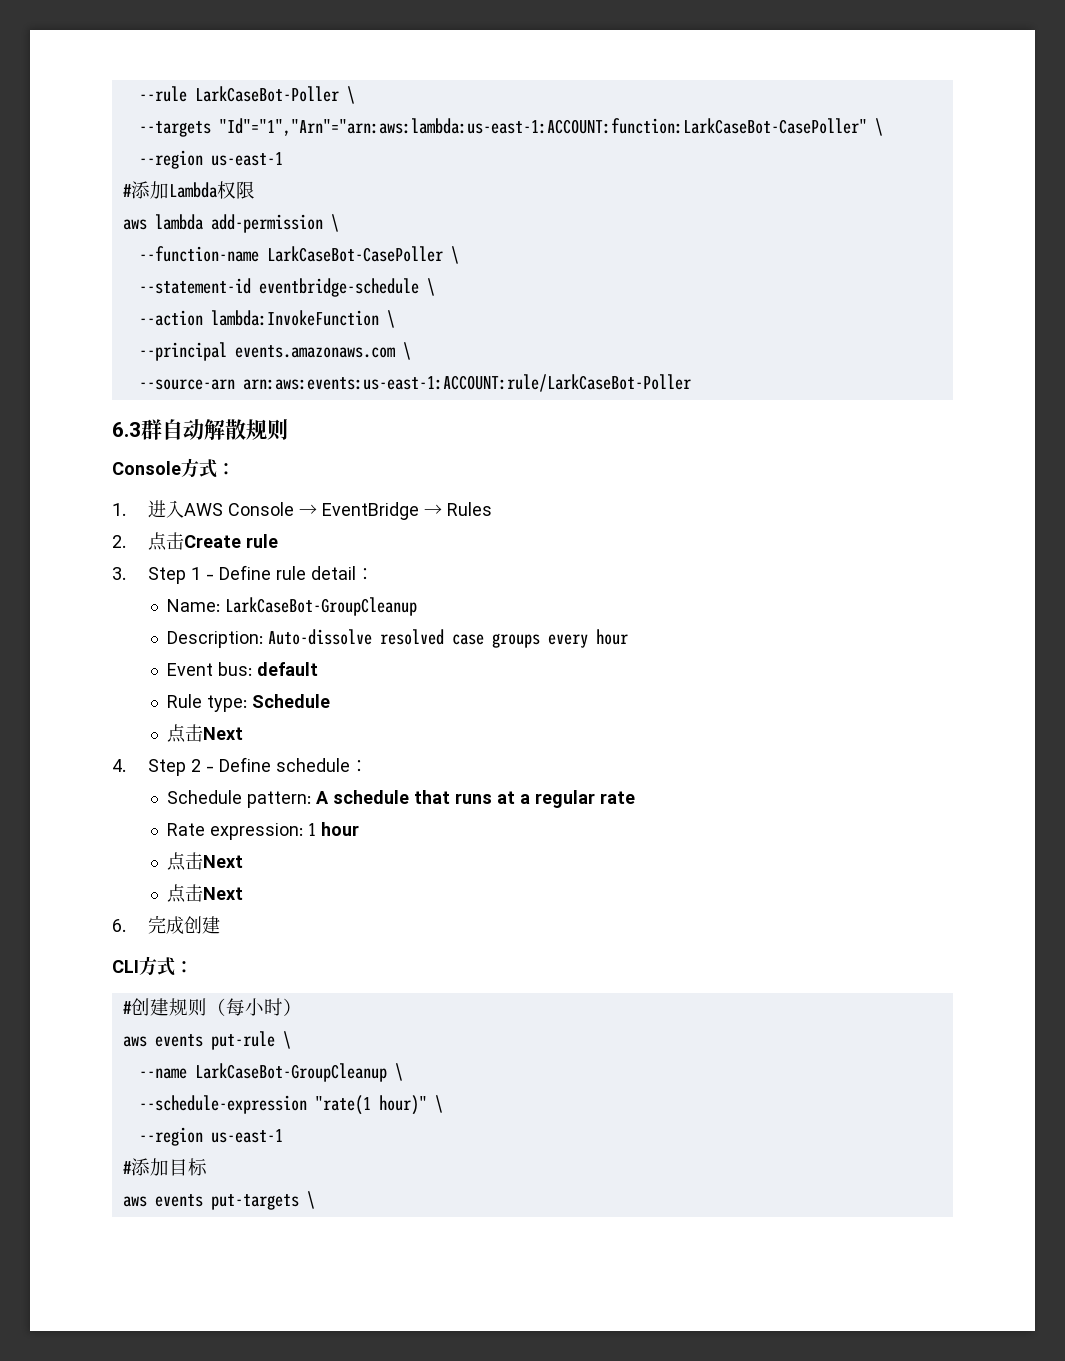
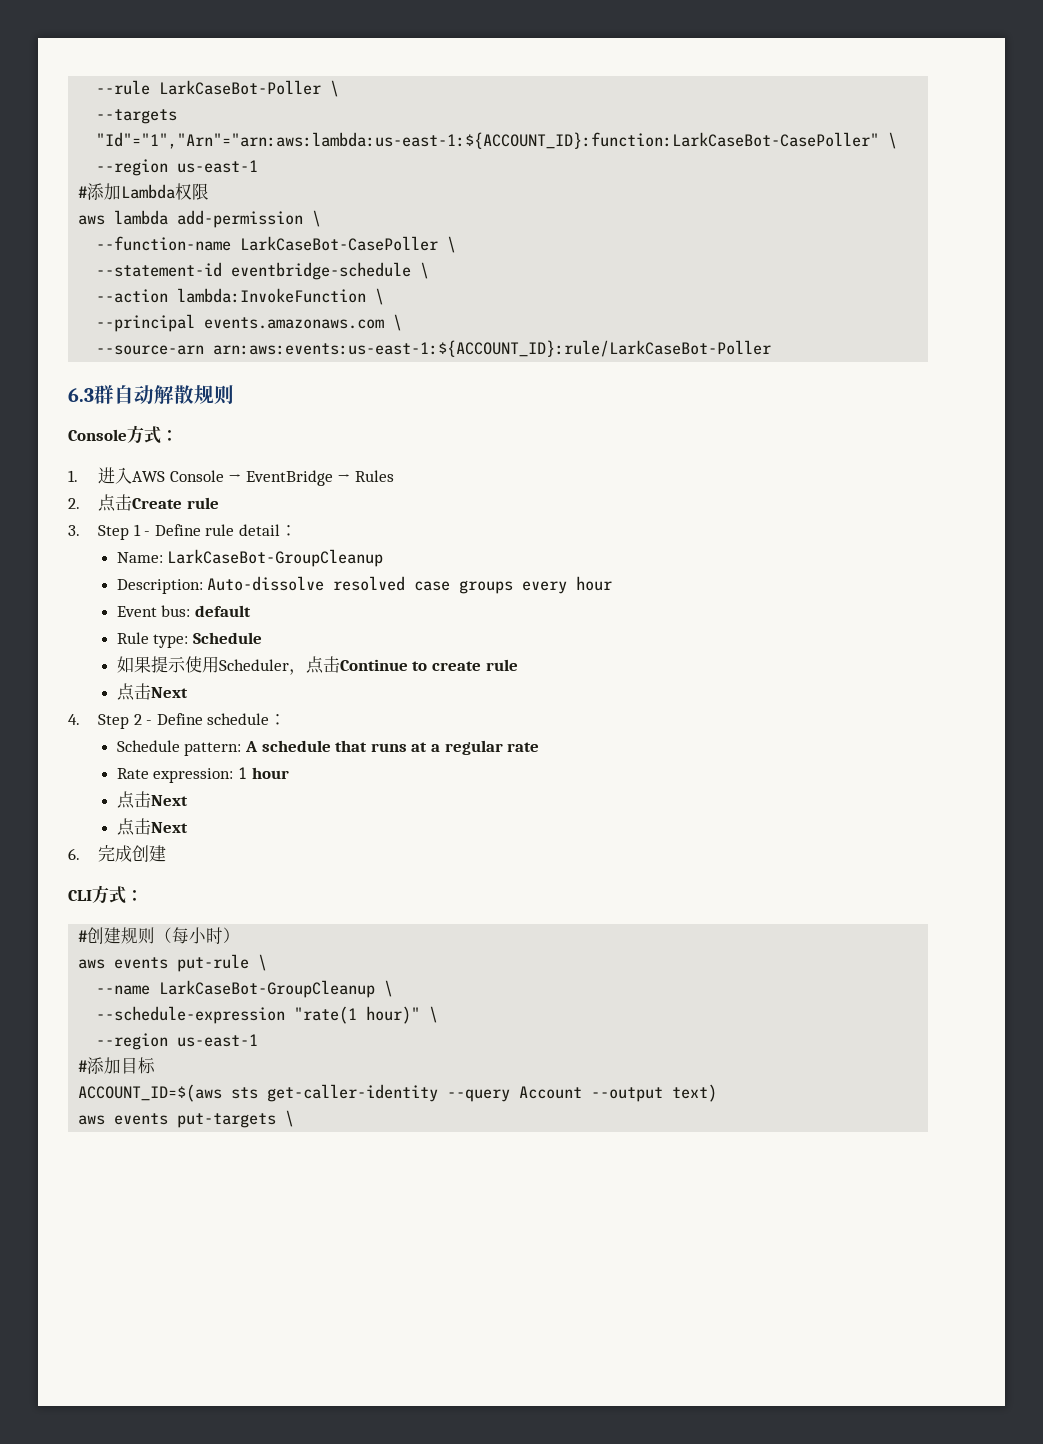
- --targets "Id"="1","Arn"="arn:aws:lambda:us-east-1:ACCOUNT:function:LarkCaseBot-CasePoller" \
+ --targets "Id"="1","Arn"="arn:aws:lambda:us-east-1:${ACCOUNT_ID}:function:LarkCaseBot-CasePoller" \
- --source-arn arn:aws:events:us-east-1:ACCOUNT:rule/LarkCaseBot-Poller
+ --source-arn arn:aws:events:us-east-1:${ACCOUNT_ID}:rule/LarkCaseBot-Poller
+ 如果提示使用Scheduler，点击Continue to create rule
+ ACCOUNT_ID=$(aws sts get-caller-identity --query Account --output text)

